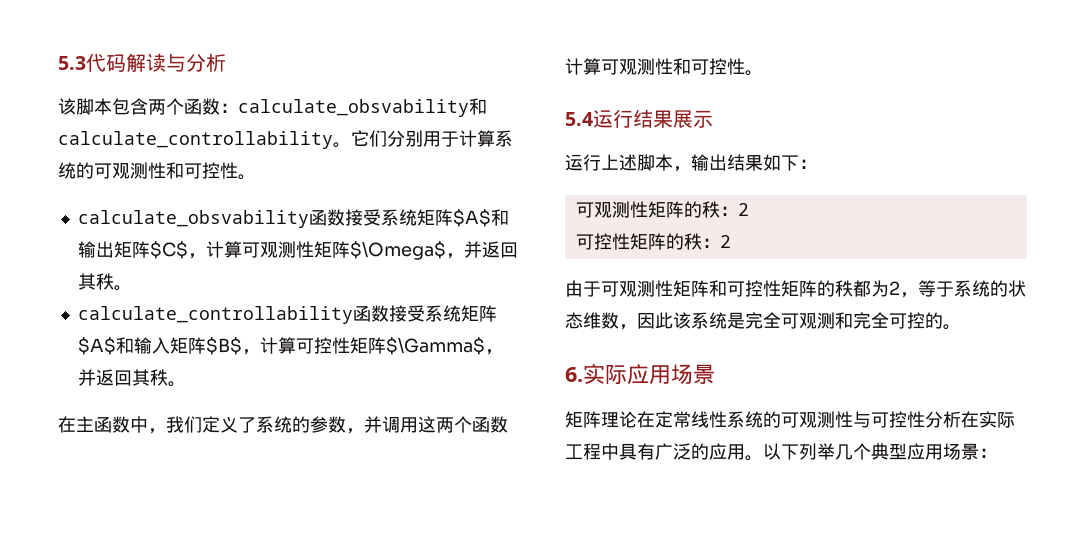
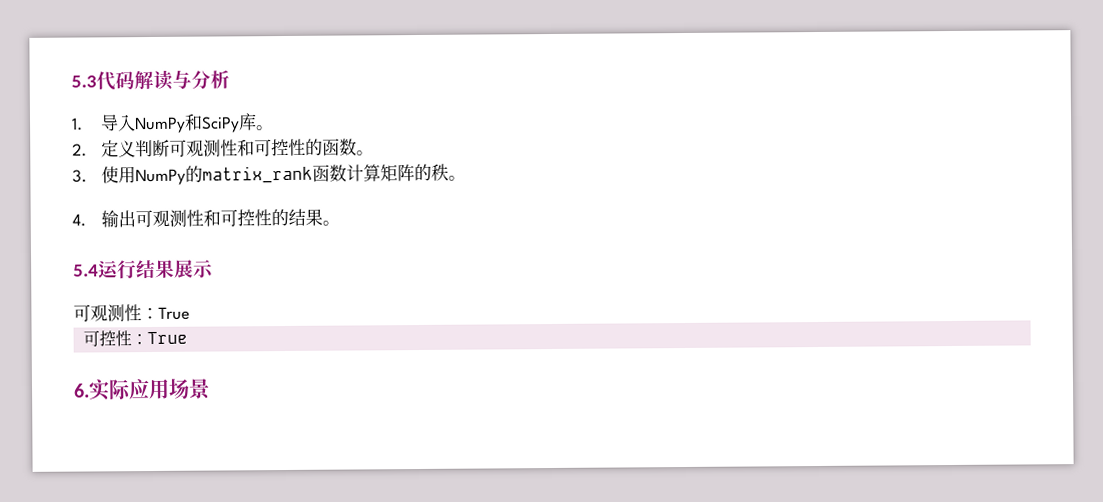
- 该脚本包含两个函数：calculate_obsvability和calculate_controllability。它们分别用于计算系统的可观测性和可控性。
- calculate_obsvability函数接受系统矩阵$A$和输出矩阵$C$，计算可观测性矩阵$\Omega$，并返回其秩。
- calculate_controllability函数接受系统矩阵$A$和输入矩阵$B$，计算可控性矩阵$\Gamma$，并返回其秩。
- 在主函数中，我们定义了系统的参数，并调用这两个函数计算可观测性和可控性。
+ 1.导入NumPy和SciPy库。
+ 2.定义判断可观测性和可控性的函数。
+ 3.使用NumPy的matrix_rank函数计算矩阵的秩。
+ 4.输出可观测性和可控性的结果。
- 运行上述脚本，输出结果如下：
- 可观测性矩阵的秩：2
- 可控性矩阵的秩：2
- 由于可观测性矩阵和可控性矩阵的秩都为2，等于系统的状态维数，因此该系统是完全可观测和完全可控的。
+ 可观测性：True
+ 可控性：True
  6.实际应用场景
- 矩阵理论在定常线性系统的可观测性与可控性分析在实际工程中具有广泛的应用。以下列举几个典型应用场景：

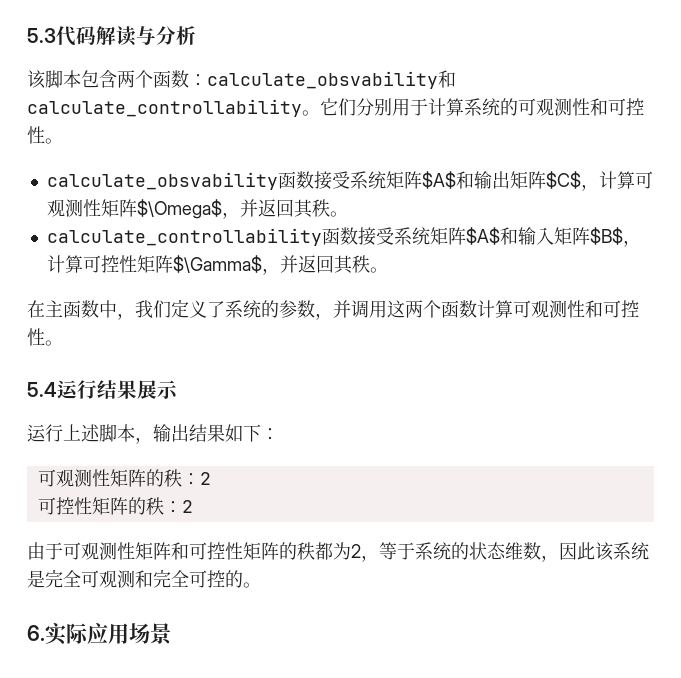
- 1.导入NumPy和SciPy库。
- 2.定义判断可观测性和可控性的函数。
- 3.使用NumPy的matrix_rank函数计算矩阵的秩。
- 4.输出可观测性和可控性的结果。
+ 该脚本包含两个函数：calculate_obsvability和calculate_controllability。它们分别用于计算系统的可观测性和可控性。
+ calculate_obsvability函数接受系统矩阵$A$和输出矩阵$C$，计算可观测性矩阵$\Omega$，并返回其秩。
+ calculate_controllability函数接受系统矩阵$A$和输入矩阵$B$，计算可控性矩阵$\Gamma$，并返回其秩。
+ 在主函数中，我们定义了系统的参数，并调用这两个函数计算可观测性和可控性。
- 可观测性：True
- 可控性：True
+ 运行上述脚本，输出结果如下：
+ 可观测性矩阵的秩：2
+ 可控性矩阵的秩：2
+ 由于可观测性矩阵和可控性矩阵的秩都为2，等于系统的状态维数，因此该系统是完全可观测和完全可控的。

